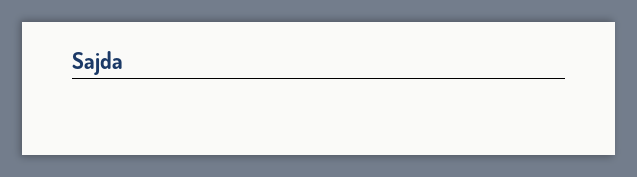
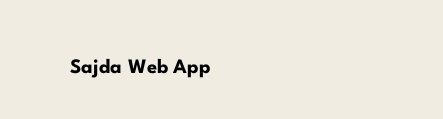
- Sajda
+ Sajda Web App

